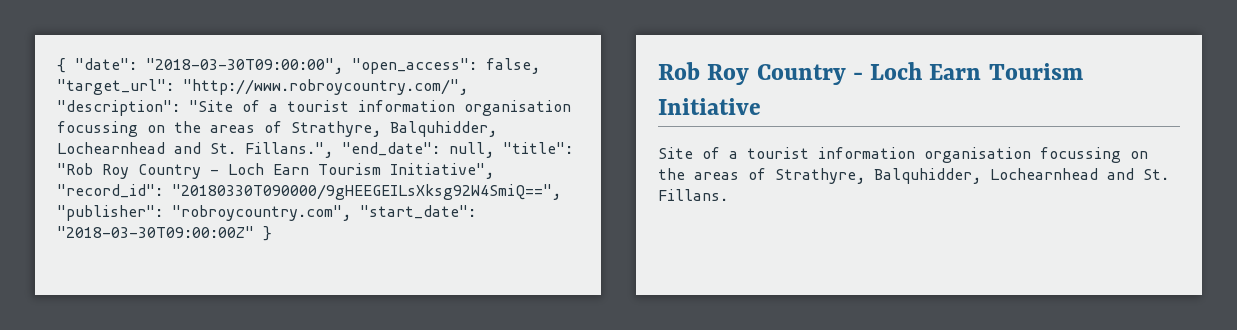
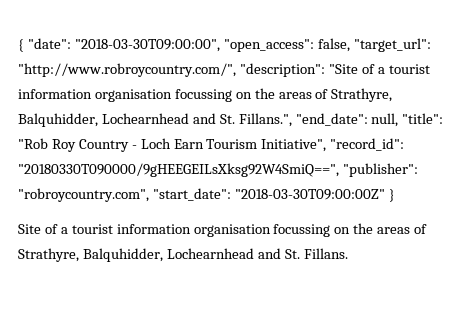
- Rob Roy Country - Loch Earn Tourism Initiative

